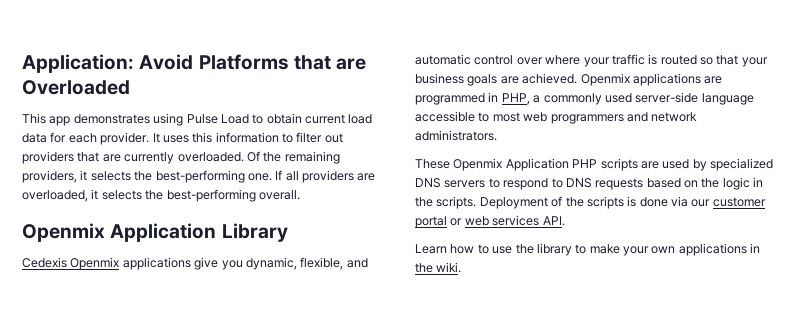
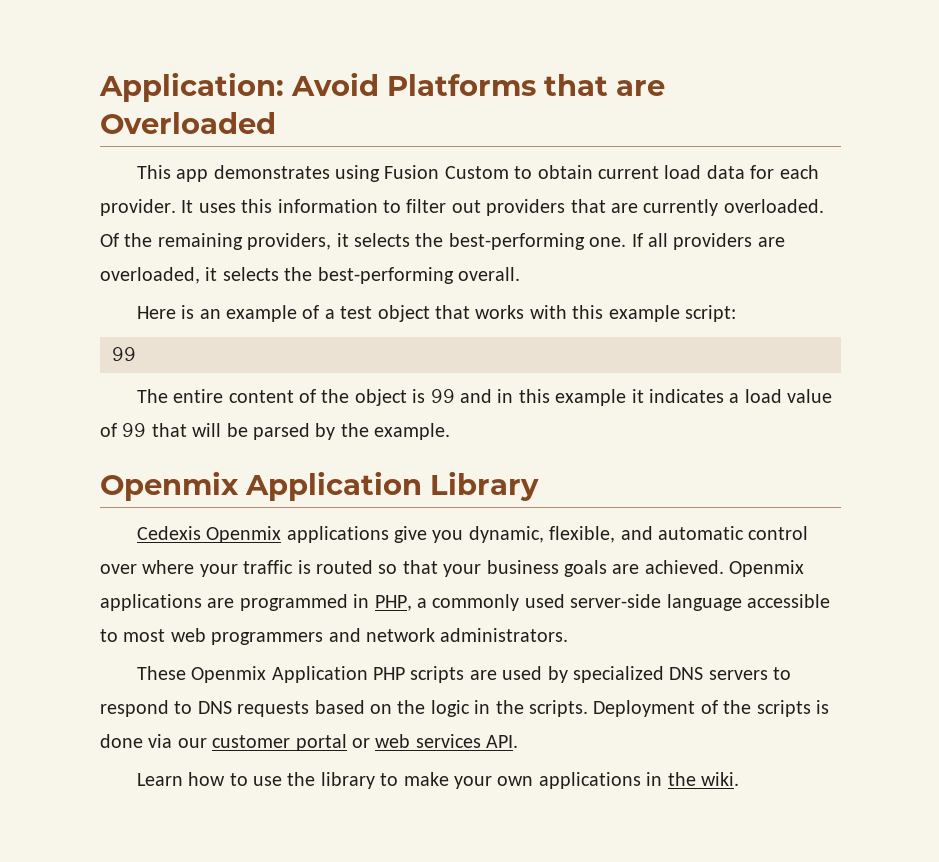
- This app demonstrates using Pulse Load to obtain current load data for each provider.
+ This app demonstrates using Fusion Custom to obtain current load data for each provider.
+ Here is an example of a test object that works with this example script:
+ 99
+ The entire content of the object is 99 and in this example it indicates a load value of 99 that will be parsed by the example.

